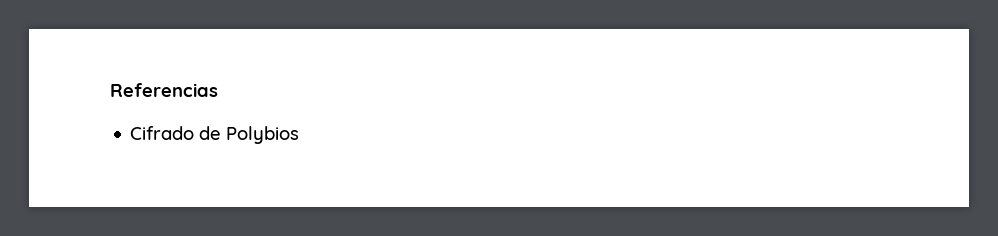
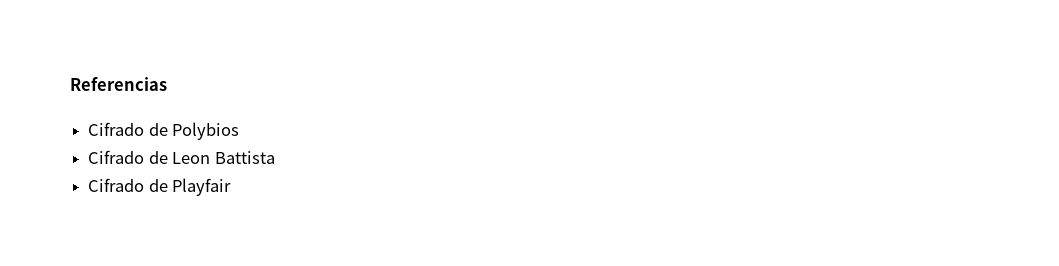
+ Cifrado de Leon Battista
+ Cifrado de Playfair

